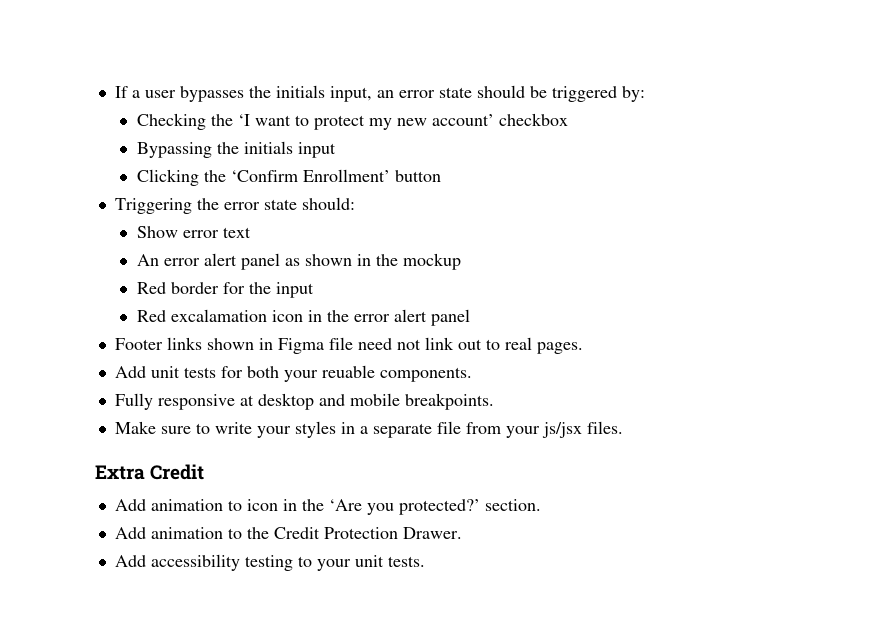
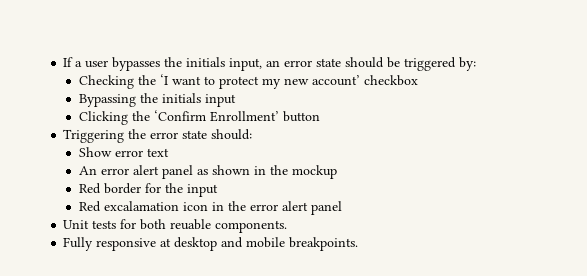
- Footer links shown in Figma file need not link out to real pages.
- Add unit tests for both your reuable components.
+ Unit tests for both reuable components.
- Make sure to write your styles in a separate file from your js/jsx files.
- Extra Credit
- Add animation to icon in the ‘Are you protected?’ section.
- Add animation to the Credit Protection Drawer.
- Add accessibility testing to your unit tests.

